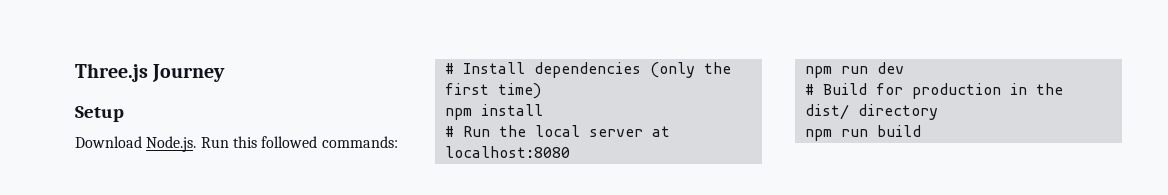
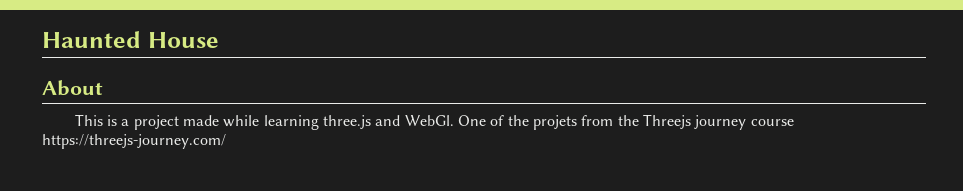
- Three.js Journey
- Setup
- Download Node.js. Run this followed commands:
- # Install dependencies (only the first time)
- npm install
- # Run the local server at localhost:8080
- npm run dev
- # Build for production in the dist/ directory
- npm run build
+ Haunted House
+ About
+ This is a project made while learning three.js and WebGl. One of the projets from the Threejs journey course https://threejs-journey.com/

